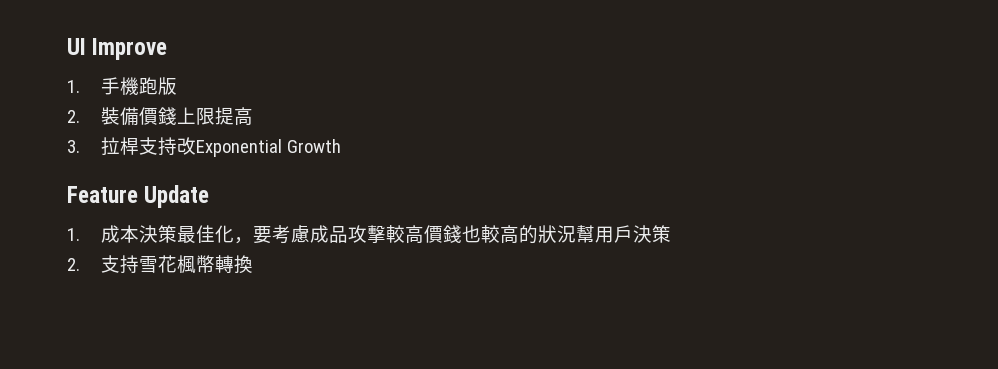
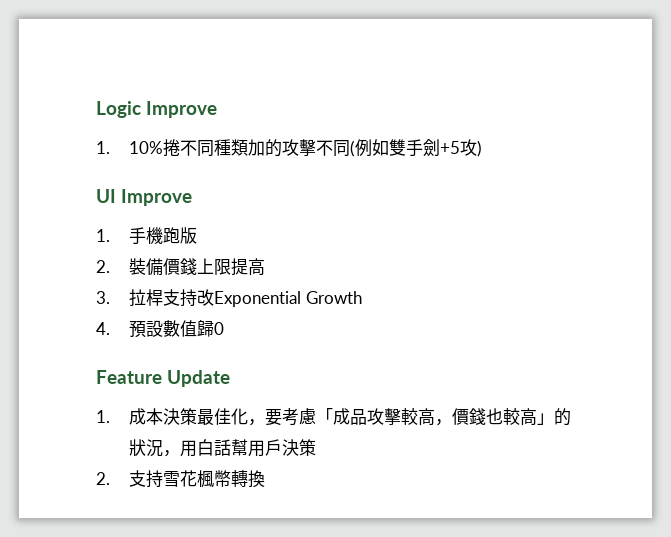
+ Logic Improve
+ 1. 10%捲不同種類加的攻擊不同(例如雙手劍+5攻)
+ 4.預設數值歸0
- 1.成本決策最佳化，要考慮成品攻擊較高價錢也較高的狀況幫用戶決策
+ 1.成本決策最佳化，要考慮「成品攻擊較高，價錢也較高」的狀況，用白話幫用戶決策

